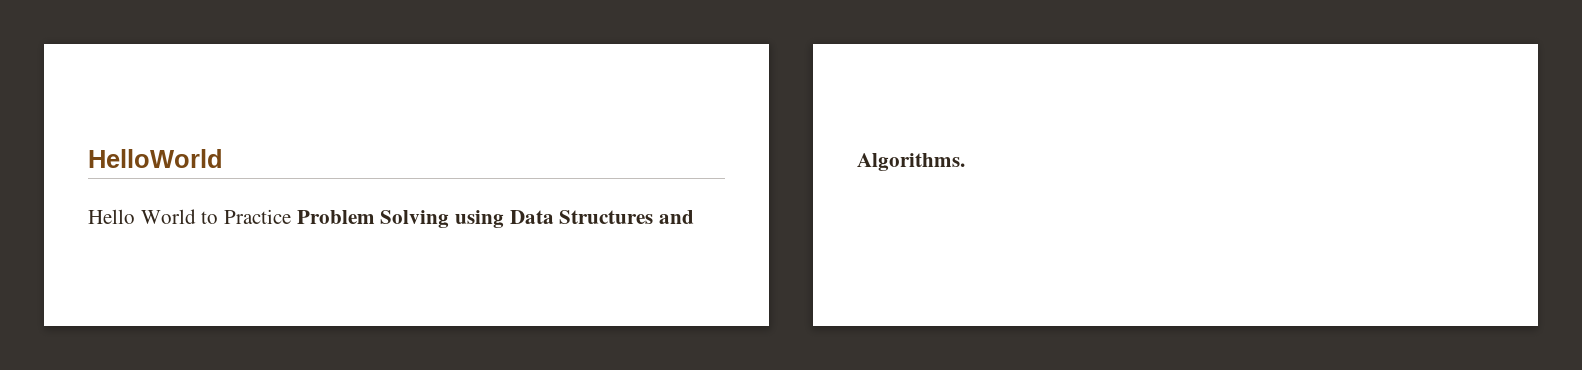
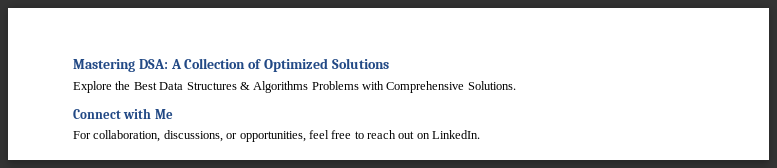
- HelloWorld
- Hello World to Practice Problem Solving using Data Structures and Algorithms.
+ Mastering DSA: A Collection of Optimized Solutions
+ Explore the Best Data Structures & Algorithms Problems with Comprehensive Solutions.
+ Connect with Me
+ For collaboration, discussions, or opportunities, feel free to reach out on LinkedIn.

